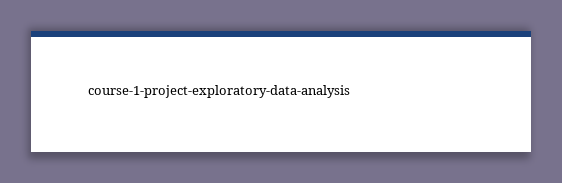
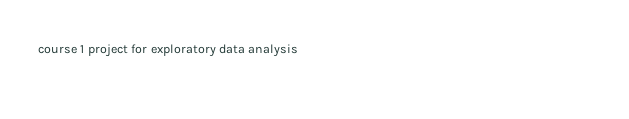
- course-1-project-exploratory-data-analysis
+ course 1 project for exploratory data analysis

